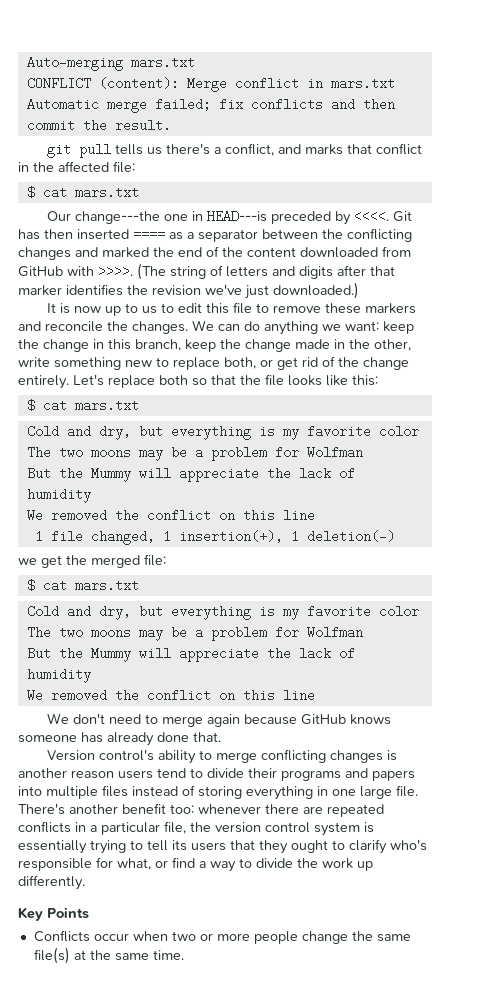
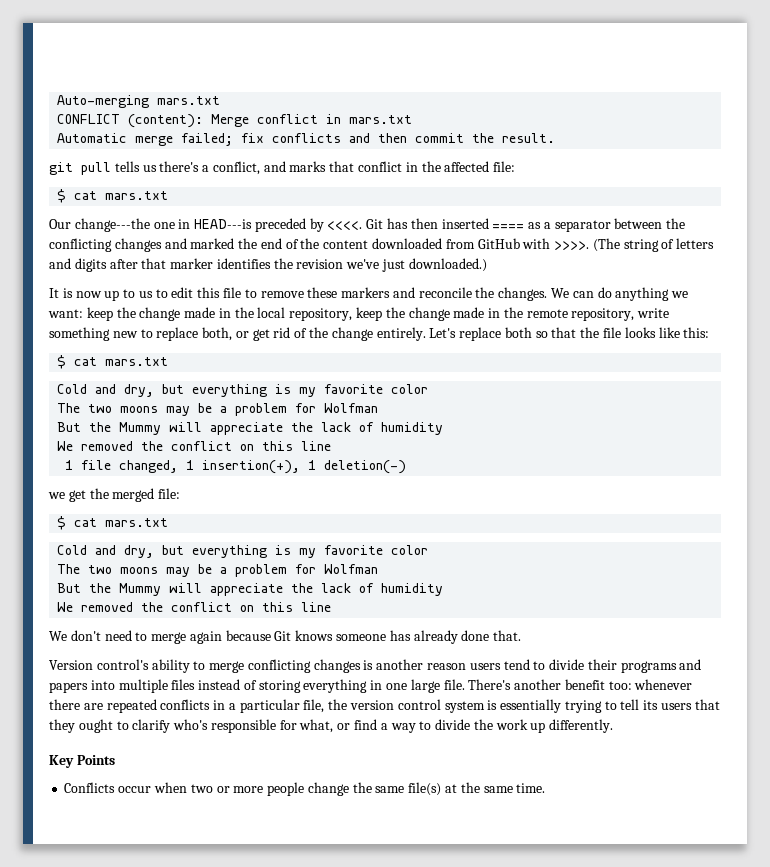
- We can do anything we want: keep the change in this branch, keep the change made in the other, write something new to replace both, or get rid of the change entirely.
+ We can do anything we want: keep the change made in the local repository, keep the change made in the remote repository, write something new to replace both, or get rid of the change entirely.
- We don't need to merge again because GitHub knows someone has already done that.
+ We don't need to merge again because Git knows someone has already done that.

